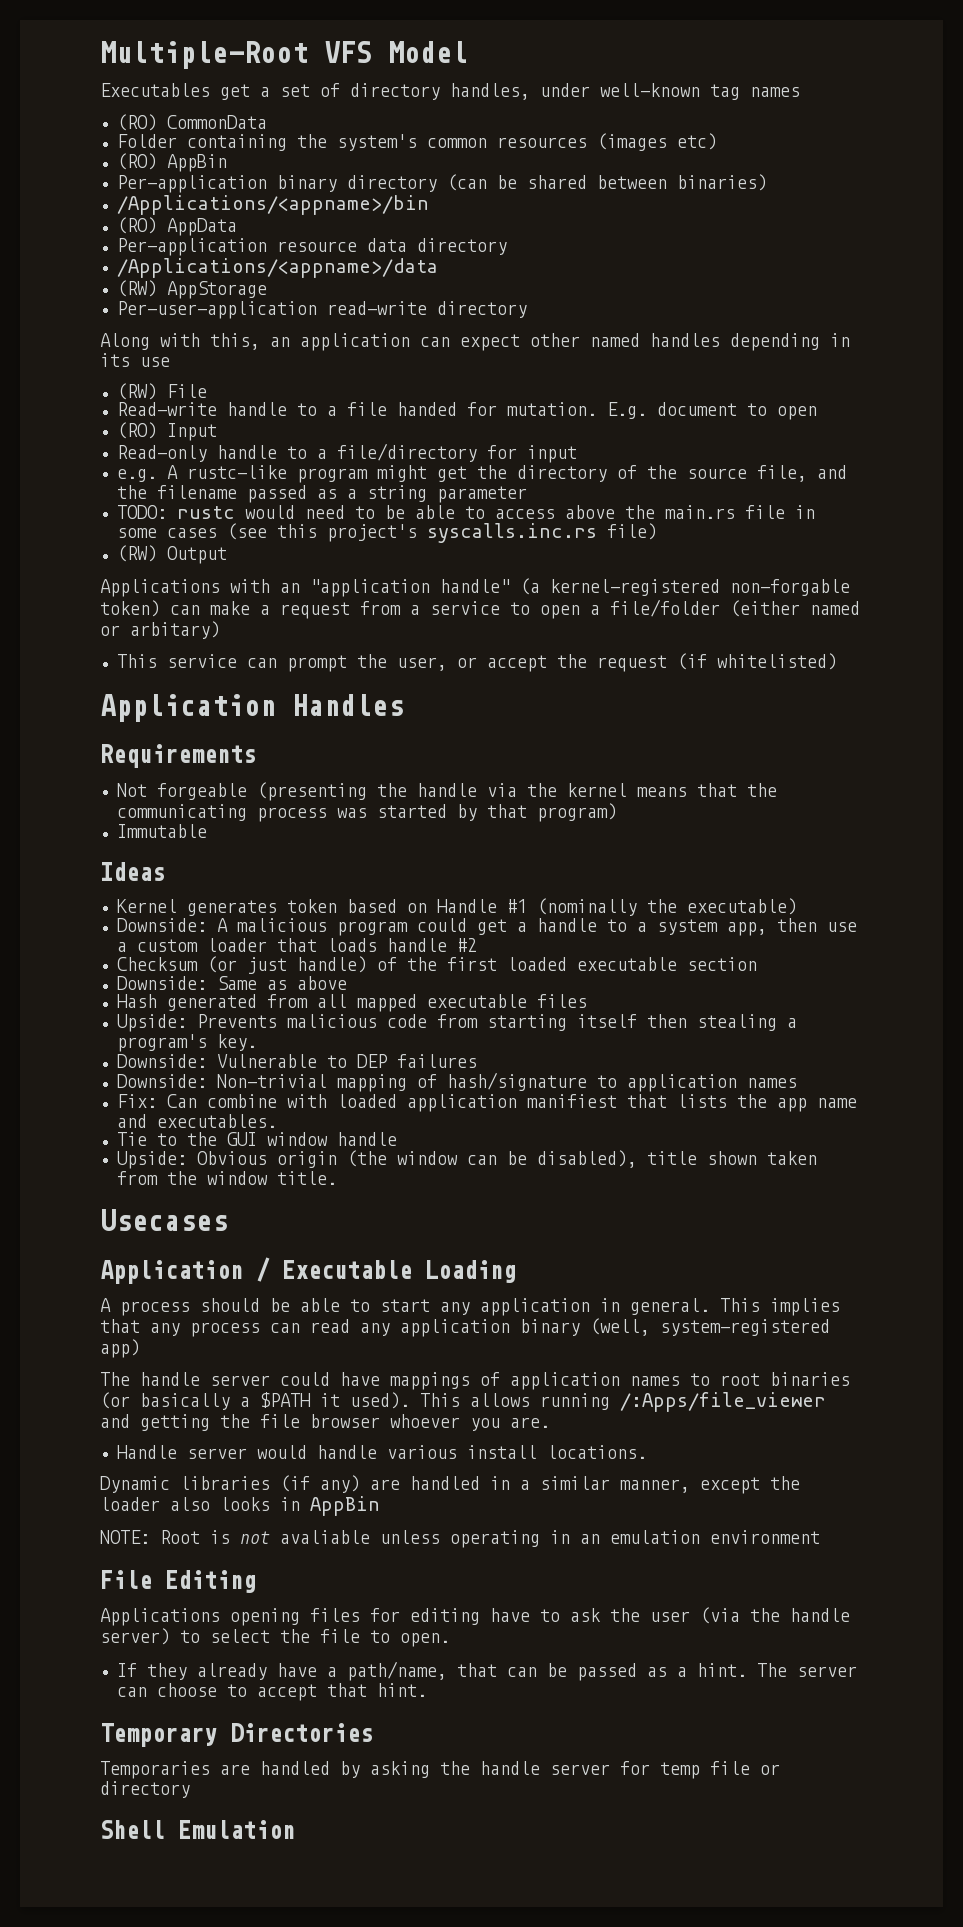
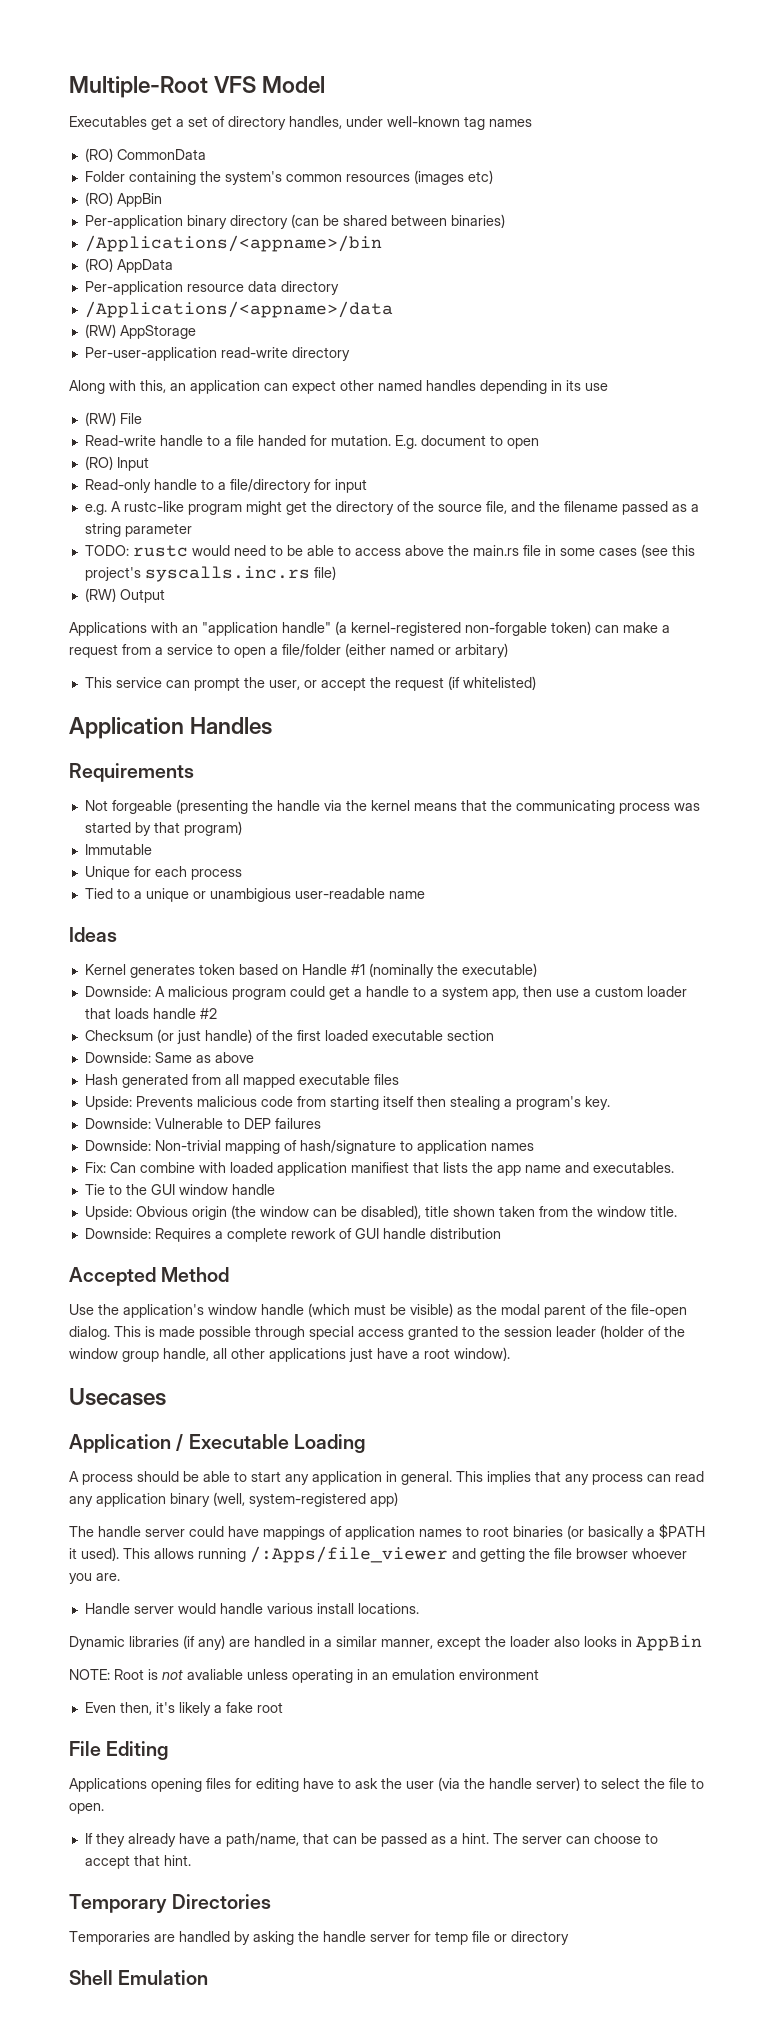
+ Unique for each process
+ Tied to a unique or unambigious user-readable name
+ Downside: Requires a complete rework of GUI handle distribution
+ Accepted Method
+ Use the application's window handle (which must be visible) as the modal parent of the file-open dialog. This is made possible through special access granted to the session leader (holder of the window group handle, all other applications just have a root window).
+ Even then, it's likely a fake root

